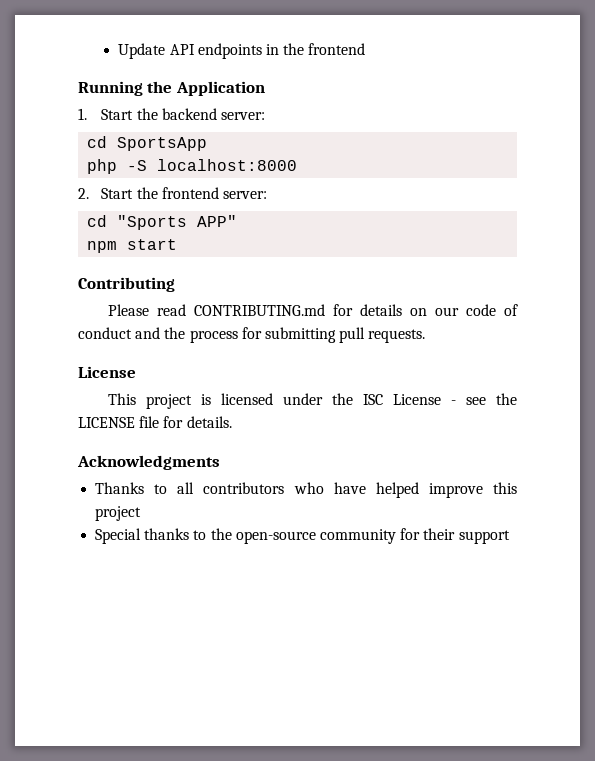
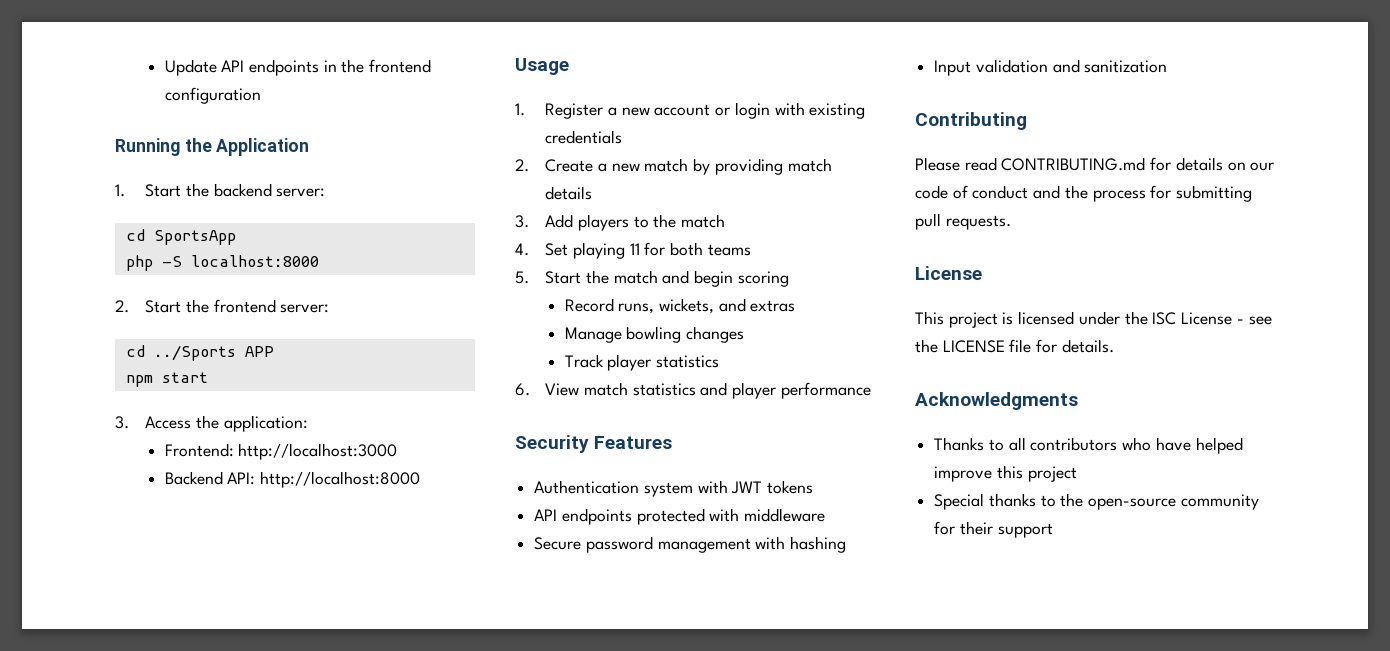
- Update API endpoints in the frontend
+ Update API endpoints in the frontend configuration
- cd "Sports APP"
+ cd ../Sports APP
+ 3. Access the application:
+ Frontend: http://localhost:3000
+ Backend API: http://localhost:8000
+ Usage
+ 1. Register a new account or login with existing credentials
+ 2. Create a new match by providing match details
+ 3. Add players to the match
+ 4. Set playing 11 for both teams
+ 5. Start the match and begin scoring
+ Record runs, wickets, and extras
+ Manage bowling changes
+ Track player statistics
+ 6. View match statistics and player performance
+ Security Features
+ Authentication system with JWT tokens
+ API endpoints protected with middleware
+ Secure password management with hashing
+ Input validation and sanitization

